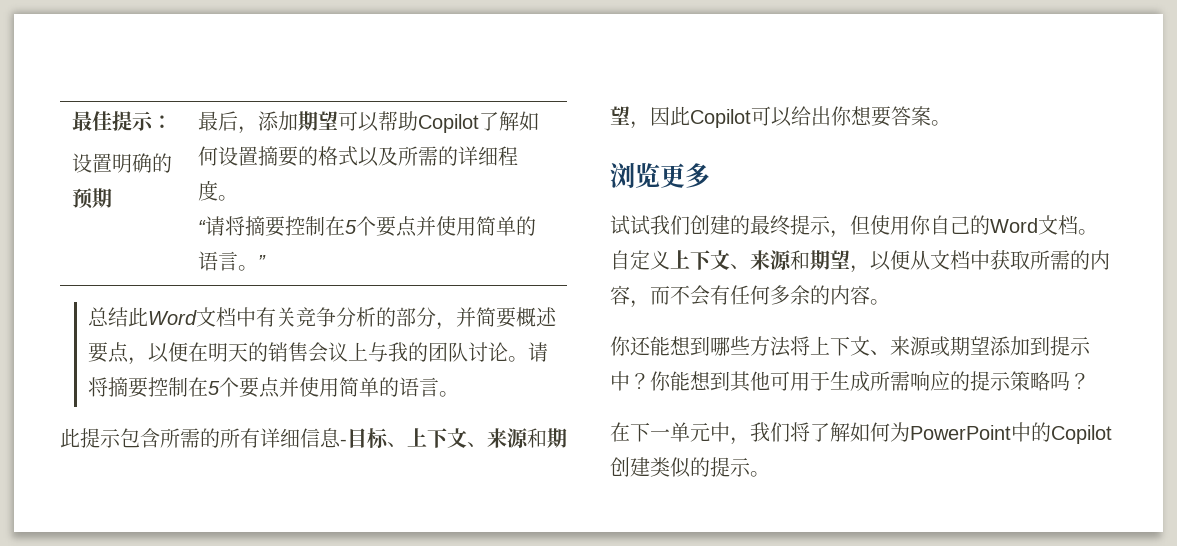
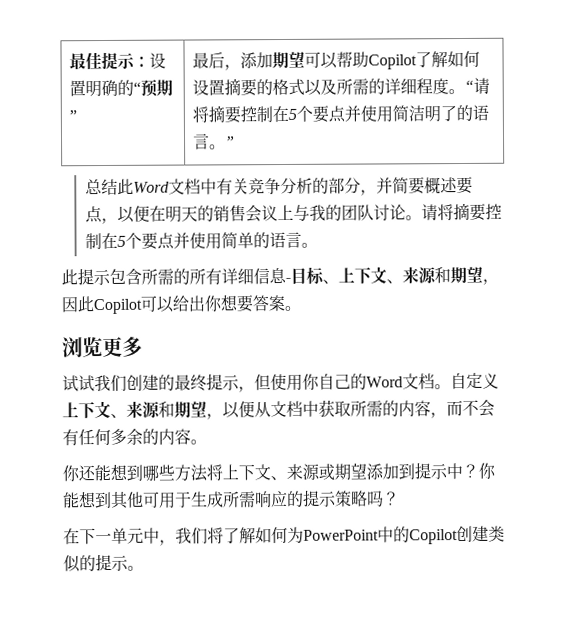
- 最佳提示：
- 设置明确的预期 | 最后，添加期望可以帮助Copilot了解如何设置摘要的格式以及所需的详细程度。
- “请将摘要控制在5个要点并使用简单的语言。”
+ 最佳提示：设置明确的“预期” | 最后，添加期望可以帮助Copilot了解如何设置摘要的格式以及所需的详细程度。“请将摘要控制在5个要点并使用简洁明了的语言。”

